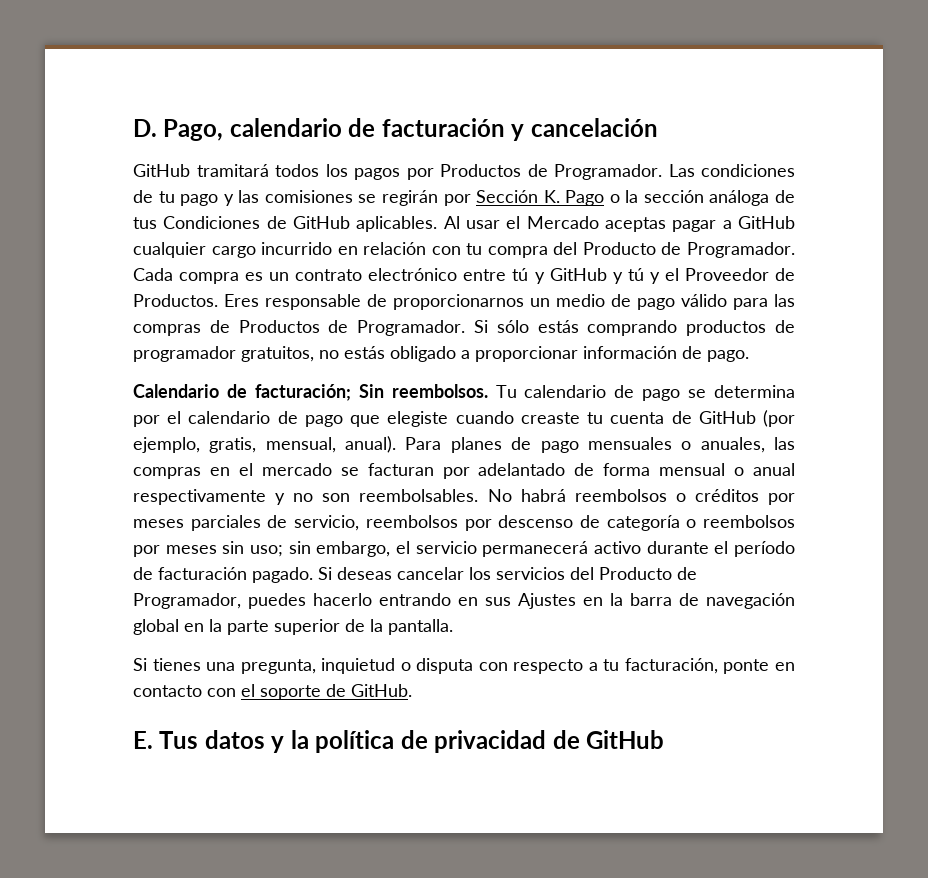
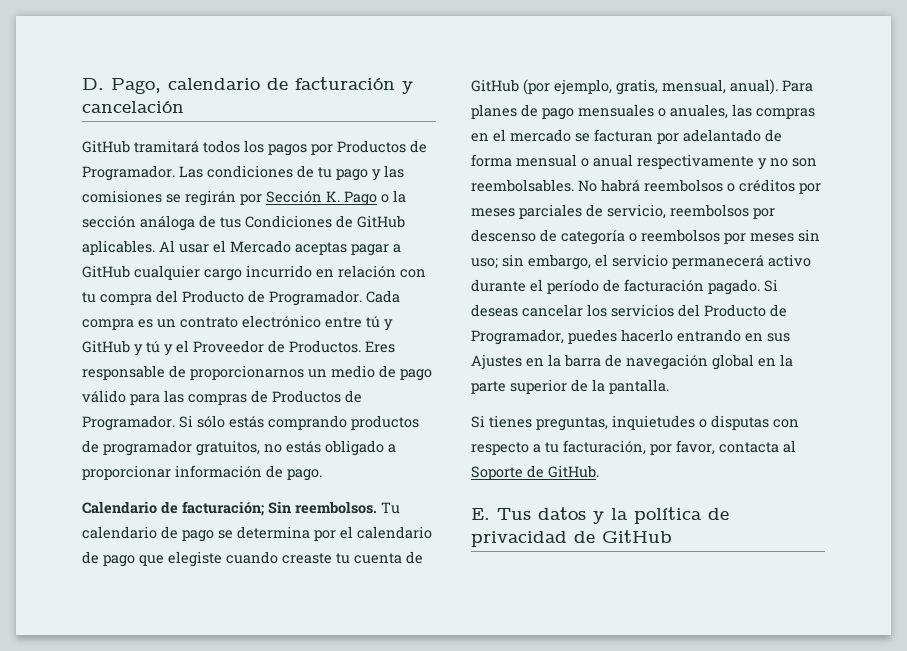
- Si tienes una pregunta, inquietud o disputa con respecto a tu facturación, ponte en contacto con el soporte de GitHub.
+ Si tienes preguntas, inquietudes o disputas con respecto a tu facturación, por favor, contacta al Soporte de GitHub.

